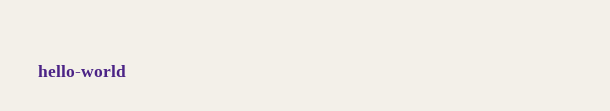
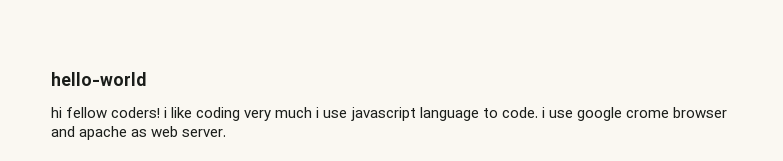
+ hi fellow coders! i like coding very much i use javascript language to code. i use google crome browser and apache as web server.

